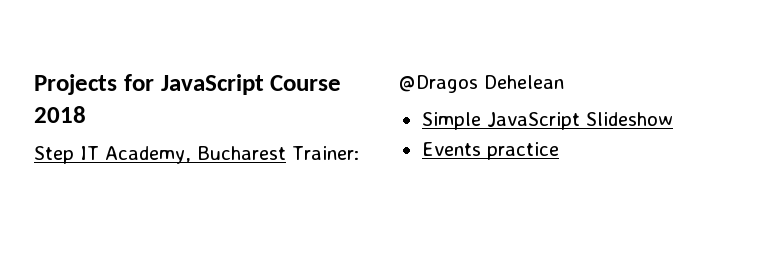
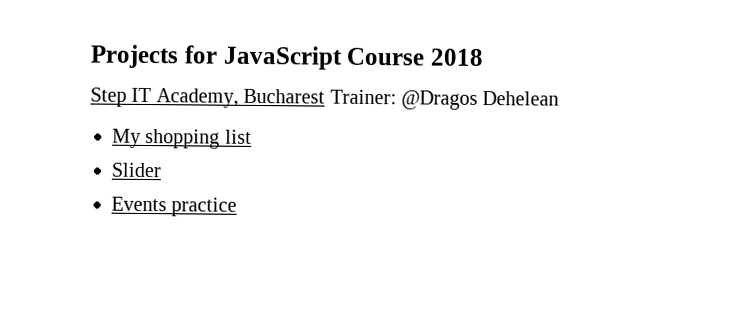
- Simple JavaScript Slideshow
+ My shopping list
+ Slider

